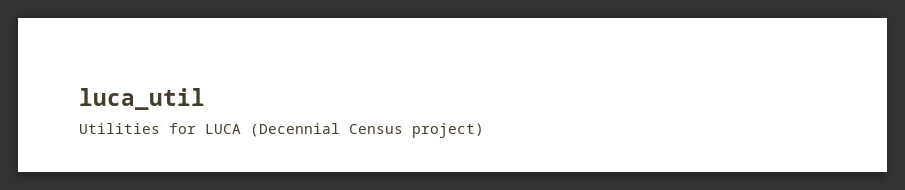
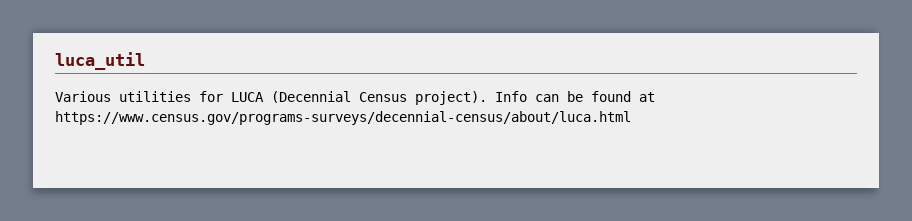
- Utilities for LUCA (Decennial Census project)
+ Various utilities for LUCA (Decennial Census project). Info can be found at https://www.census.gov/programs-surveys/decennial-census/about/luca.html

